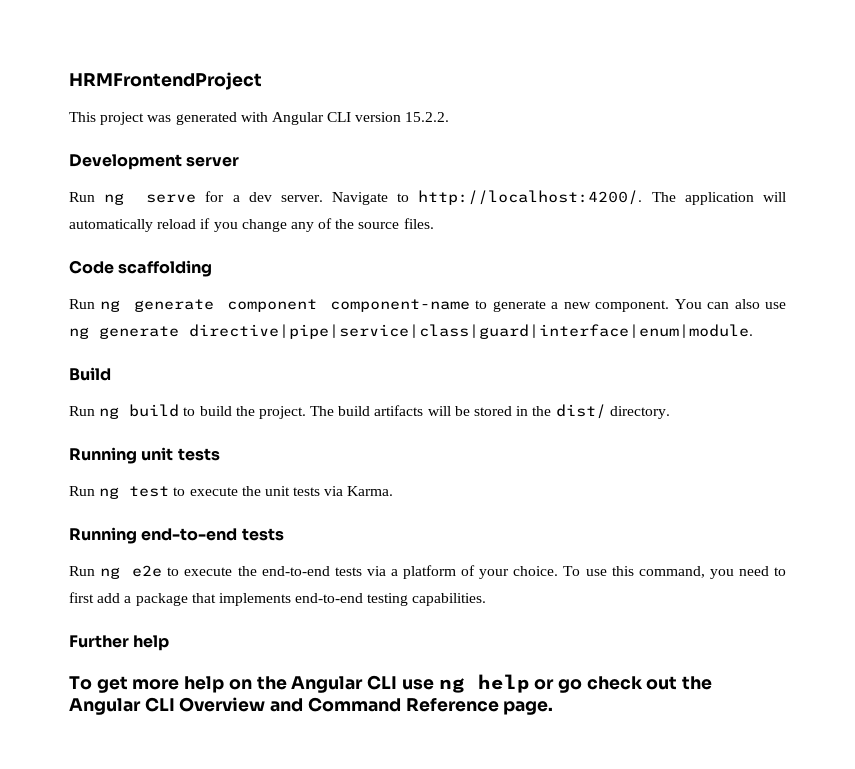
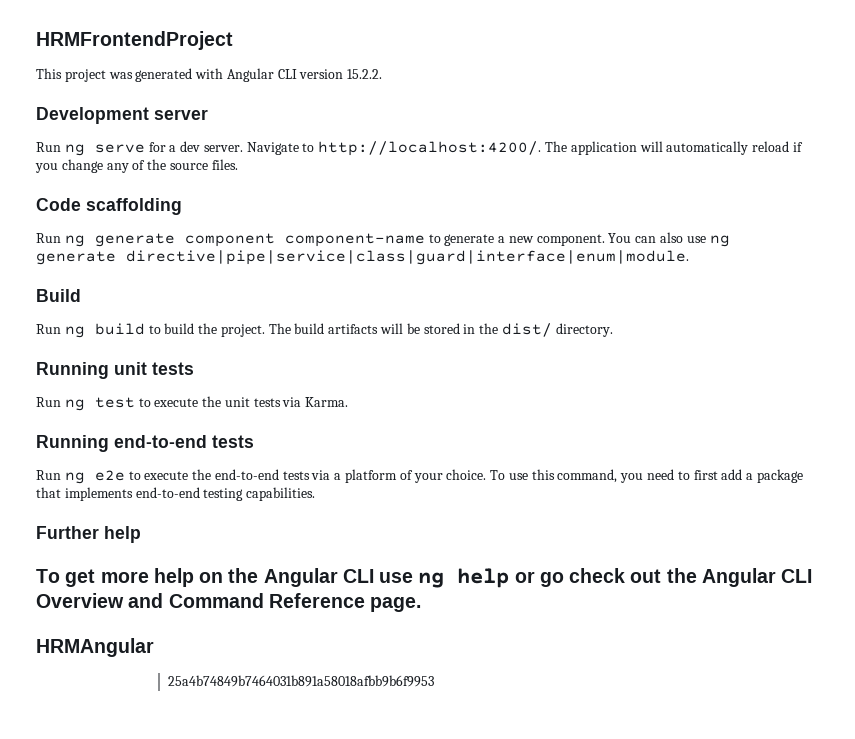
+ HRMAngular
+ 25a4b74849b7464031b891a58018afbb9b6f9953

